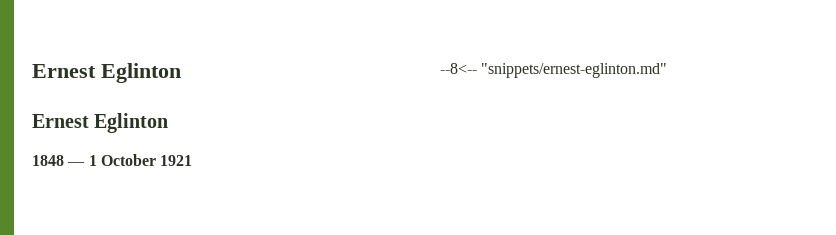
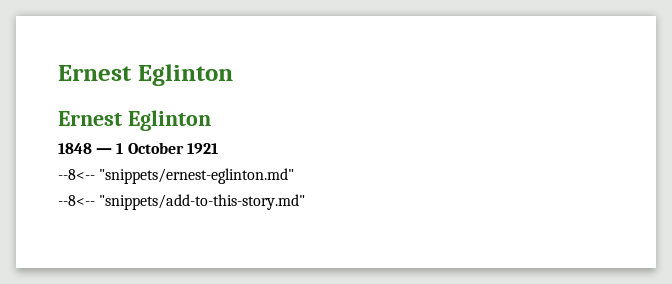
+ --8<-- "snippets/add-to-this-story.md"

